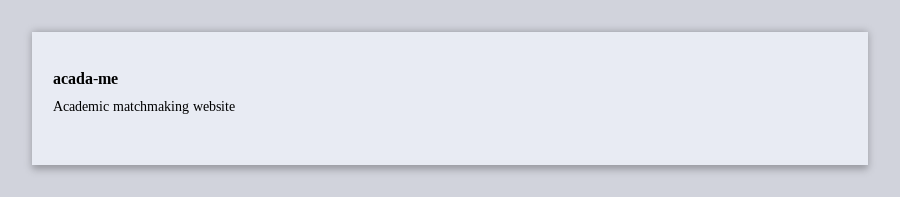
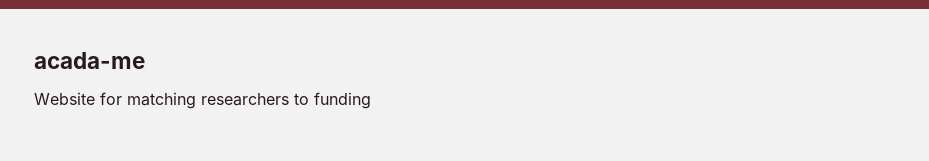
- Academic matchmaking website
+ Website for matching researchers to funding

